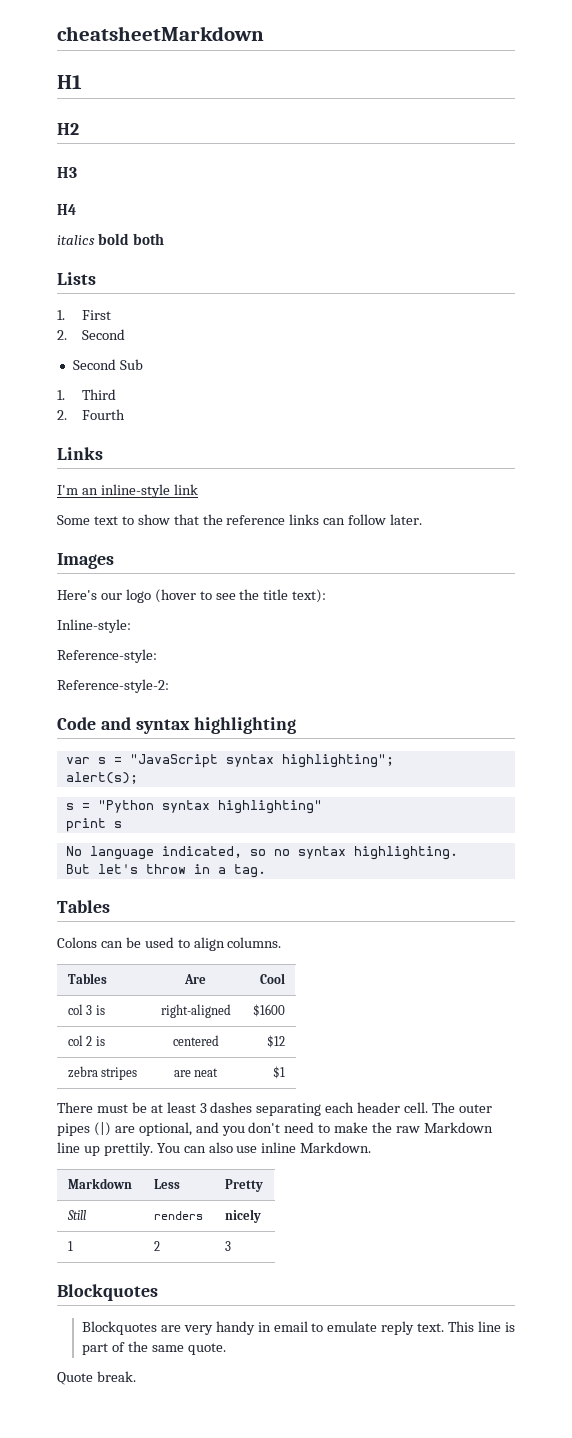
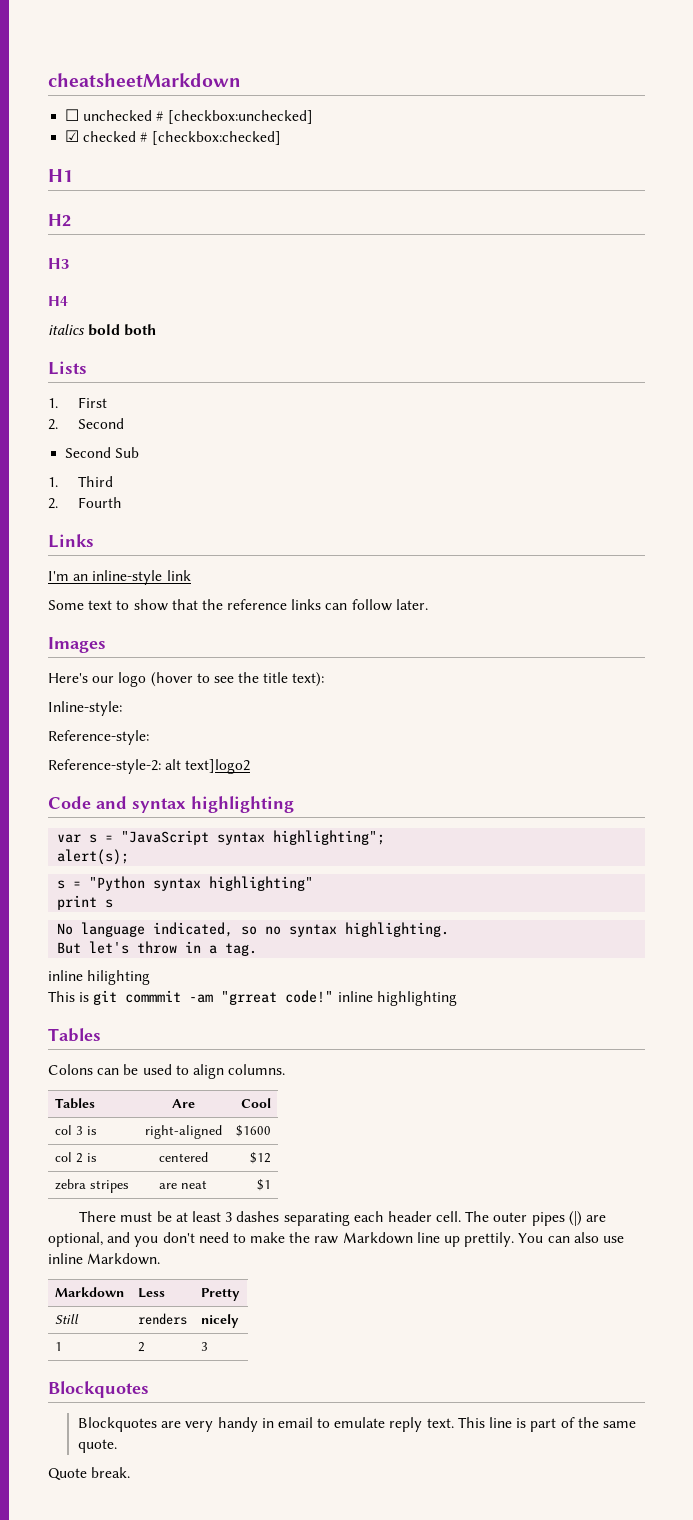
+ ☐ unchecked # [checkbox:unchecked]
+ ☑ checked # [checkbox:checked]
- Reference-style-2:
+ Reference-style-2: alt text]logo2
+ inline hilighting
+ This is git commmit -am "grreat code!" inline highlighting

